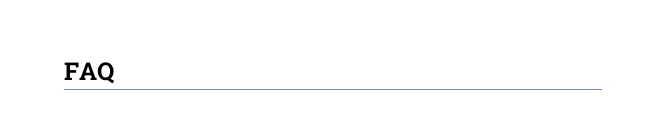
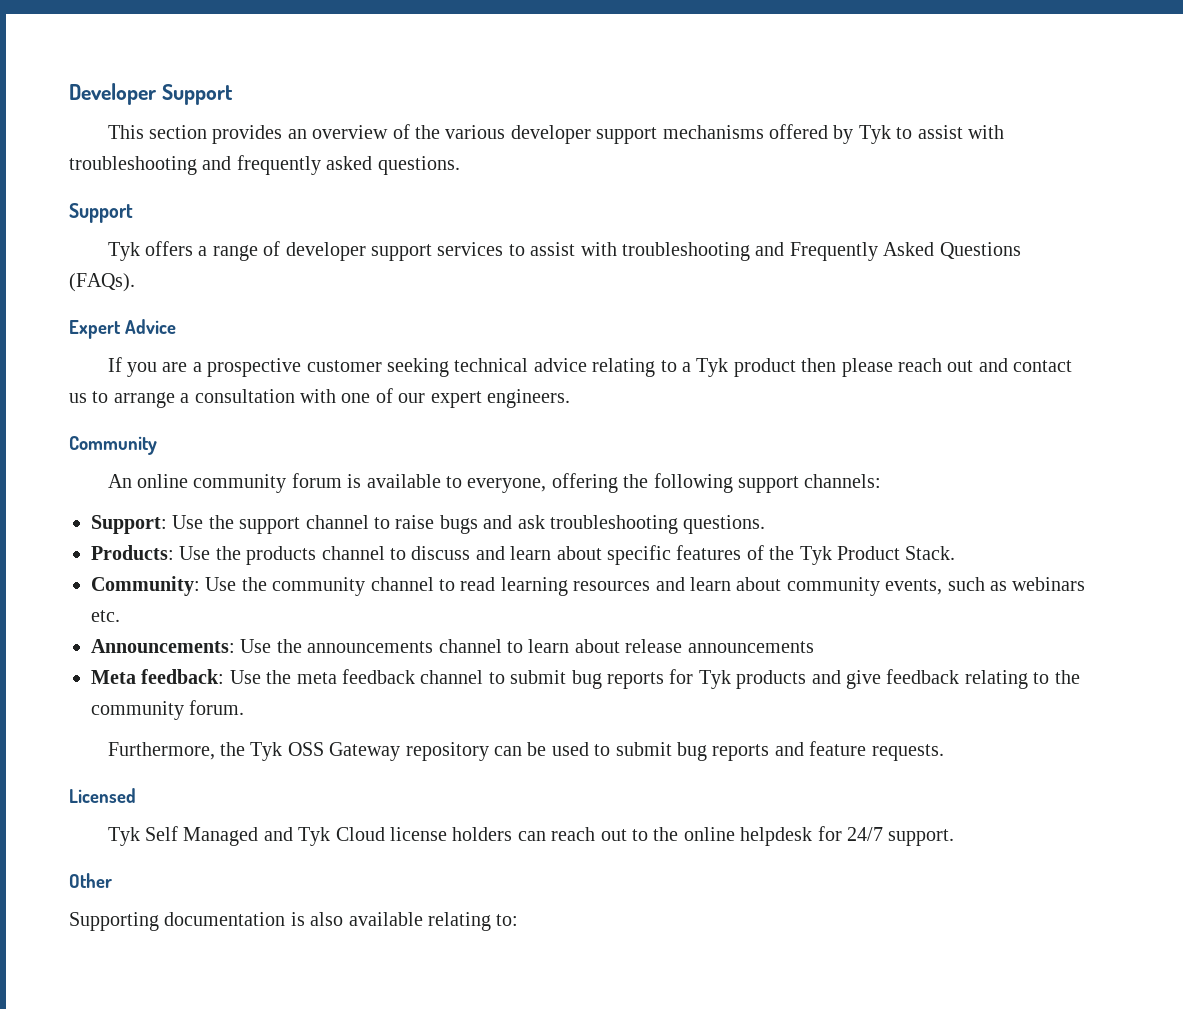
- FAQ
+ Developer Support
+ This section provides an overview of the various developer support mechanisms offered by Tyk to assist with troubleshooting and frequently asked questions.
+ Support
+ Tyk offers a range of developer support services to assist with troubleshooting and Frequently Asked Questions (FAQs).
+ Expert Advice
+ If you are a prospective customer seeking technical advice relating to a Tyk product then please reach out and contact us to arrange a consultation with one of our expert engineers.
+ Community
+ An online community forum is available to everyone, offering the following support channels:
+ Support: Use the support channel to raise bugs and ask troubleshooting questions.
+ Products: Use the products channel to discuss and learn about specific features of the Tyk Product Stack.
+ Community: Use the community channel to read learning resources and learn about community events, such as webinars etc.
+ Announcements: Use the announcements channel to learn about release announcements
+ Meta feedback: Use the meta feedback channel to submit bug reports for Tyk products and give feedback relating to the community forum.
+ Furthermore, the Tyk OSS Gateway repository can be used to submit bug reports and feature requests.
+ Licensed
+ Tyk Self Managed and Tyk Cloud license holders can reach out to the online helpdesk for 24/7 support.
+ Other
+ Supporting documentation is also available relating to:

